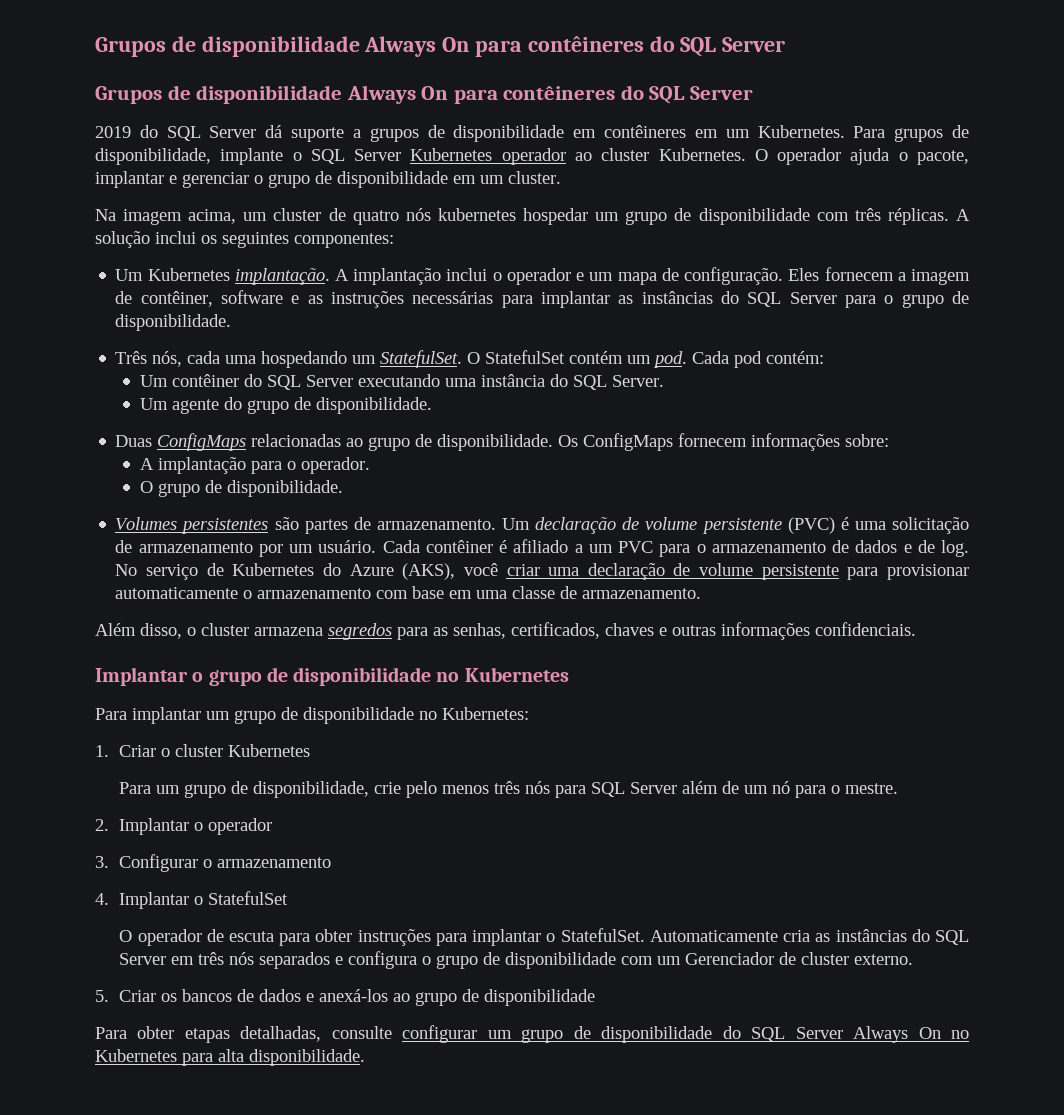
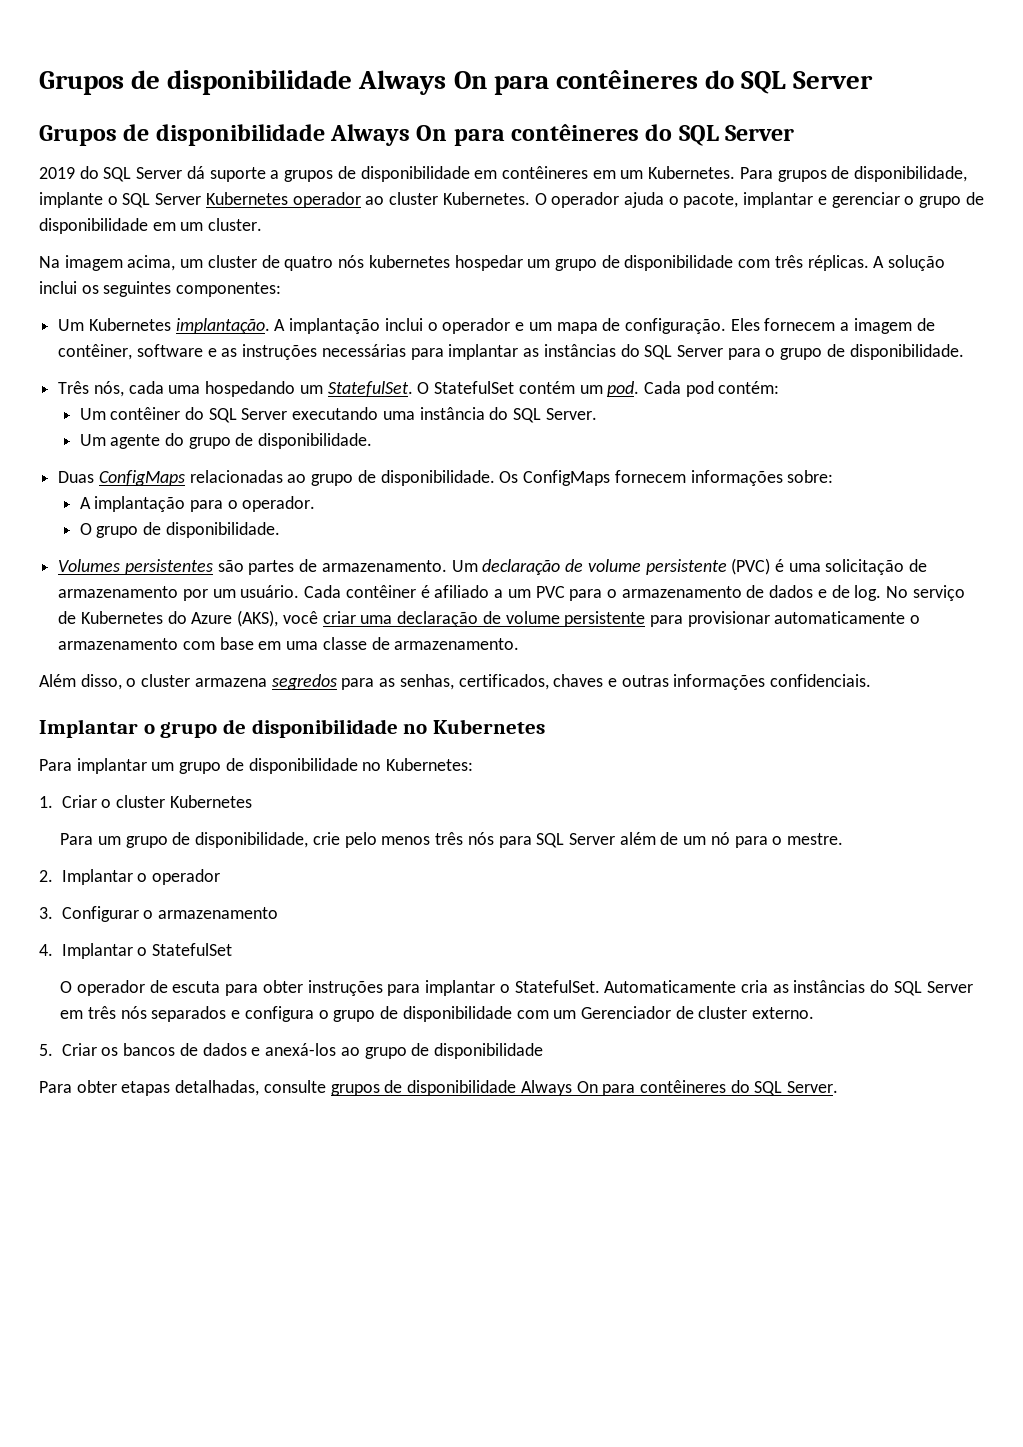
- Para obter etapas detalhadas, consulte configurar um grupo de disponibilidade do SQL Server Always On no Kubernetes para alta disponibilidade.
+ Para obter etapas detalhadas, consulte grupos de disponibilidade Always On para contêineres do SQL Server.

